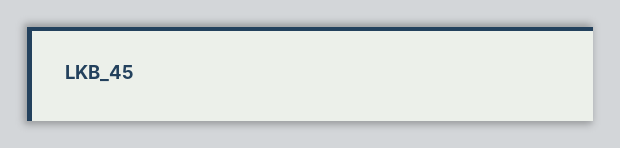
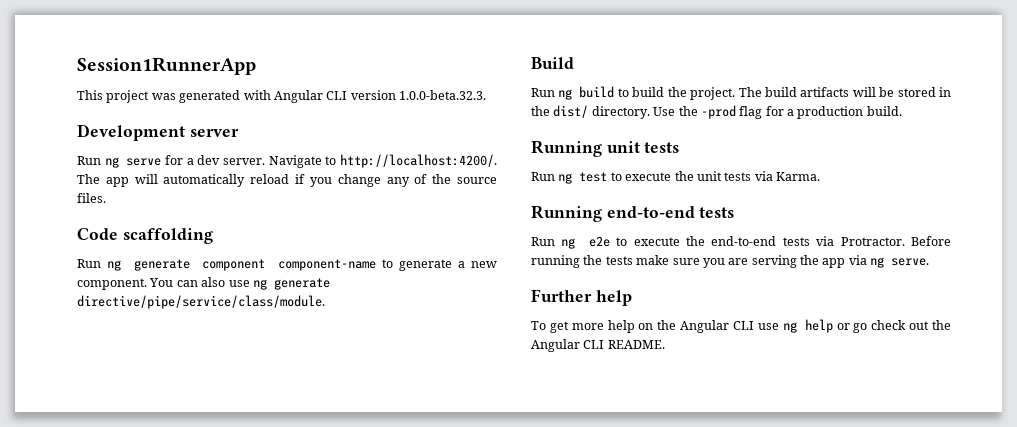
- LKB_45
+ Session1RunnerApp
+ This project was generated with Angular CLI version 1.0.0-beta.32.3.
+ Development server
+ Run ng serve for a dev server. Navigate to http://localhost:4200/. The app will automatically reload if you change any of the source files.
+ Code scaffolding
+ Run ng generate component component-name to generate a new component. You can also use ng generate directive/pipe/service/class/module.
+ Build
+ Run ng build to build the project. The build artifacts will be stored in the dist/ directory. Use the -prod flag for a production build.
+ Running unit tests
+ Run ng test to execute the unit tests via Karma.
+ Running end-to-end tests
+ Run ng e2e to execute the end-to-end tests via Protractor. Before running the tests make sure you are serving the app via ng serve.
+ Further help
+ To get more help on the Angular CLI use ng help or go check out the Angular CLI README.

